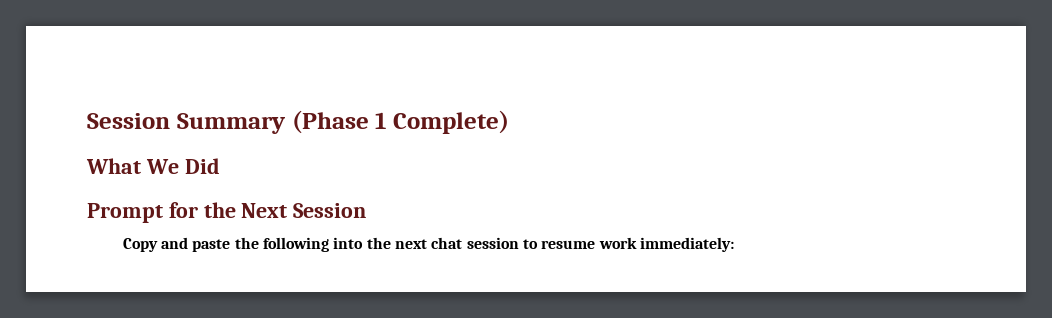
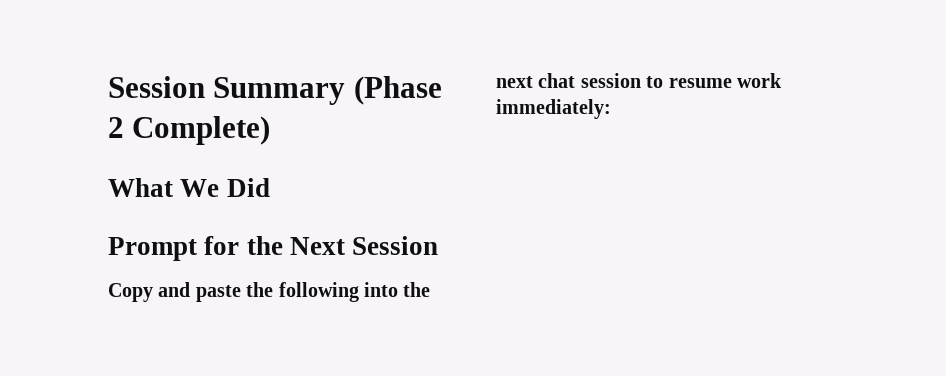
- Session Summary (Phase 1 Complete)
+ Session Summary (Phase 2 Complete)

